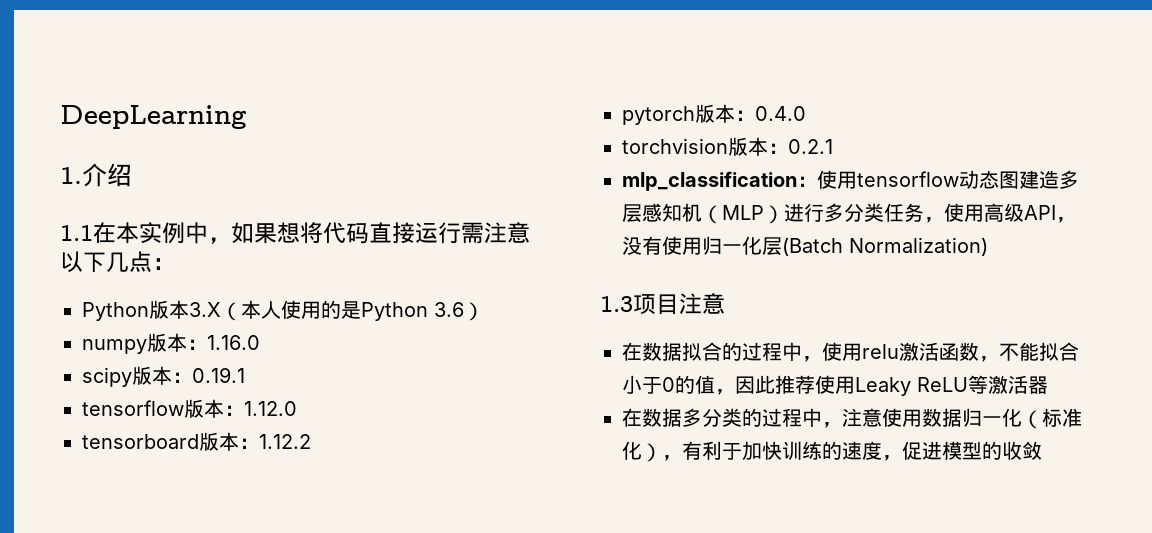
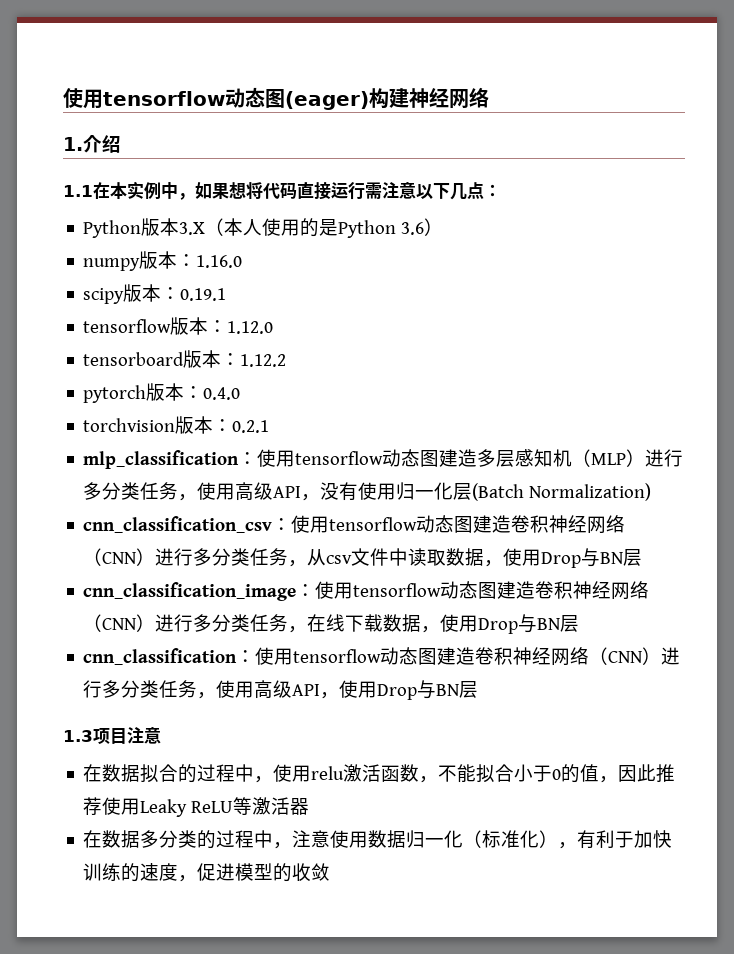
- DeepLearning
+ 使用tensorflow动态图(eager)构建神经网络
+ cnn_classification_csv：使用tensorflow动态图建造卷积神经网络（CNN）进行多分类任务，从csv文件中读取数据，使用Drop与BN层
+ cnn_classification_image：使用tensorflow动态图建造卷积神经网络（CNN）进行多分类任务，在线下载数据，使用Drop与BN层
+ cnn_classification：使用tensorflow动态图建造卷积神经网络（CNN）进行多分类任务，使用高级API，使用Drop与BN层

